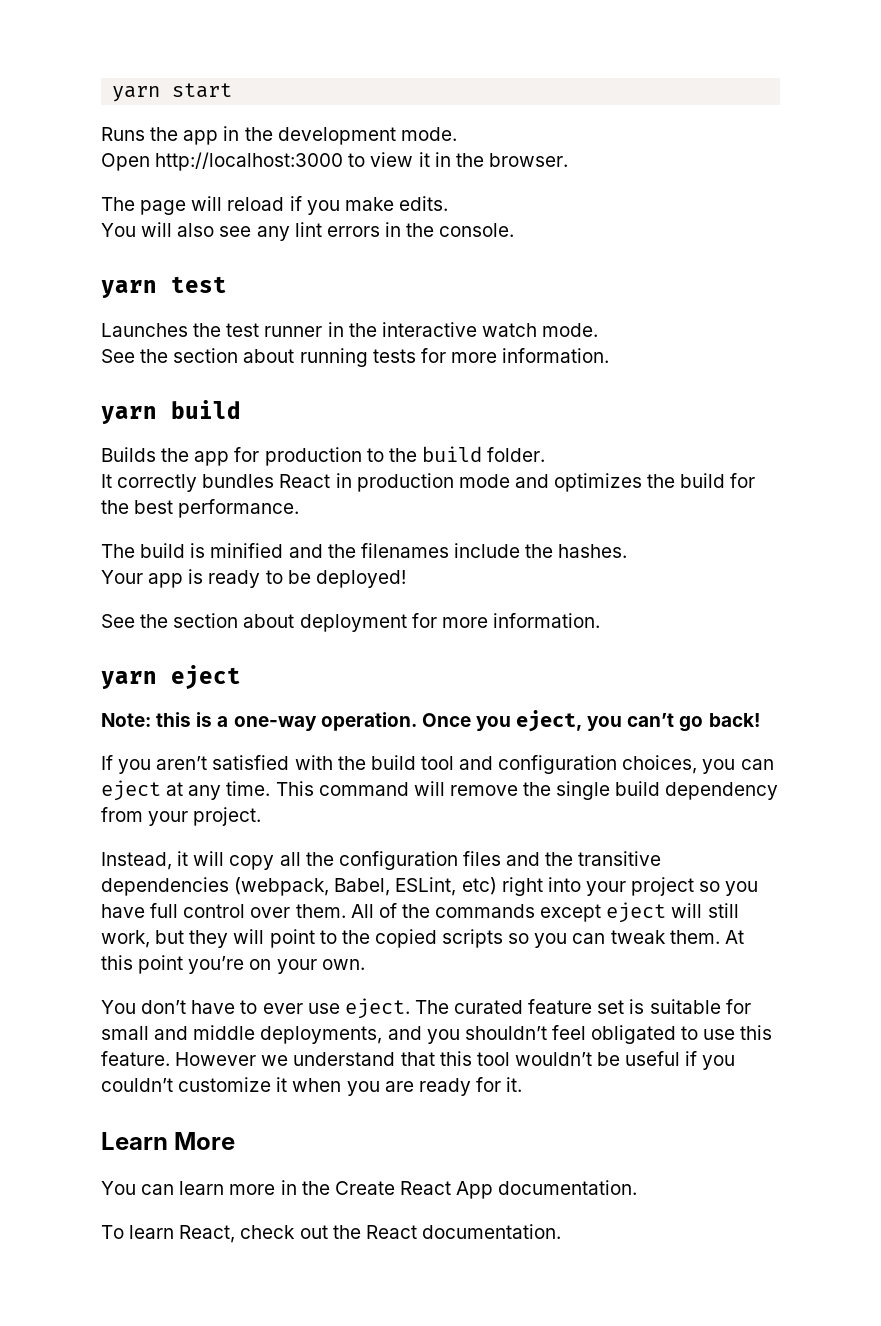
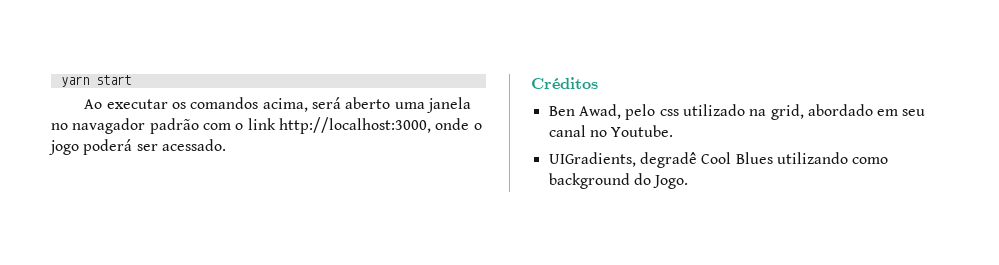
- Runs the app in the development mode.
- Open http://localhost:3000 to view it in the browser.
- The page will reload if you make edits.
- You will also see any lint errors in the console.
- yarn test
- Launches the test runner in the interactive watch mode.
- See the section about running tests for more information.
- yarn build
- Builds the app for production to the build folder.
- It correctly bundles React in production mode and optimizes the build for the best performance.
- The build is minified and the filenames include the hashes.
- Your app is ready to be deployed!
- See the section about deployment for more information.
- yarn eject
- Note: this is a one-way operation. Once you eject, you can’t go back!
- If you aren’t satisfied with the build tool and configuration choices, you can eject at any time. This command will remove the single build dependency from your project.
- Instead, it will copy all the configuration files and the transitive dependencies (webpack, Babel, ESLint, etc) right into your project so you have full control over them. All of the commands except eject will still work, but they will point to the copied scripts so you can tweak them. At this point you’re on your own.
- You don’t have to ever use eject. The curated feature set is suitable for small and middle deployments, and you shouldn’t feel obligated to use this feature. However we understand that this tool wouldn’t be useful if you couldn’t customize it when you are ready for it.
- Learn More
- You can learn more in the Create React App documentation.
- To learn React, check out the React documentation.
+ Ao executar os comandos acima, será aberto uma janela no navagador padrão com o link http://localhost:3000, onde o jogo poderá ser acessado.
+ Créditos
+ Ben Awad, pelo css utilizado na grid, abordado em seu canal no Youtube.
+ UIGradients, degradê Cool Blues utilizando como background do Jogo.

